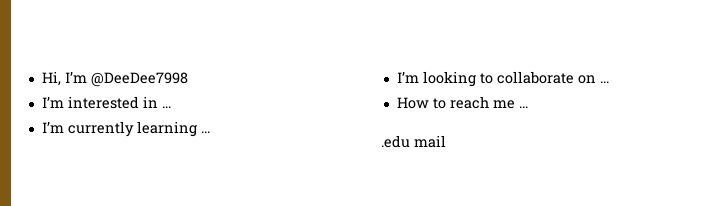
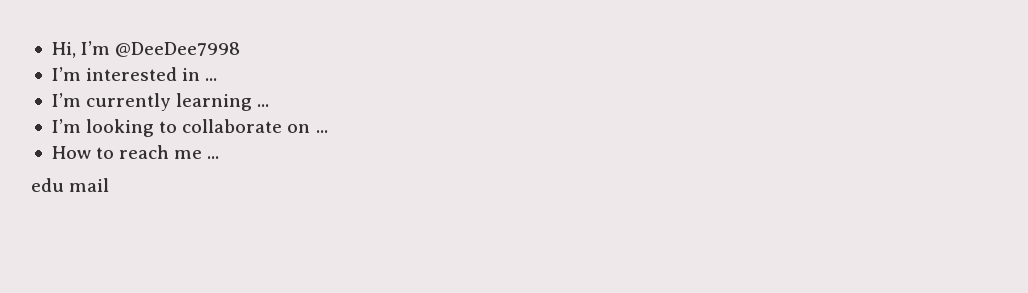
- .edu mail
+ edu mail

